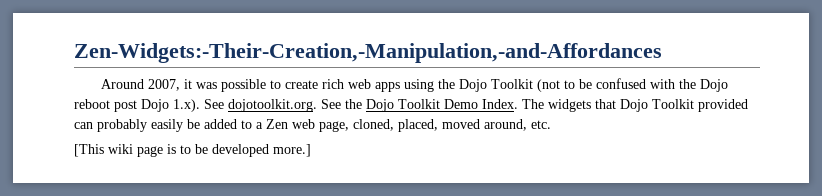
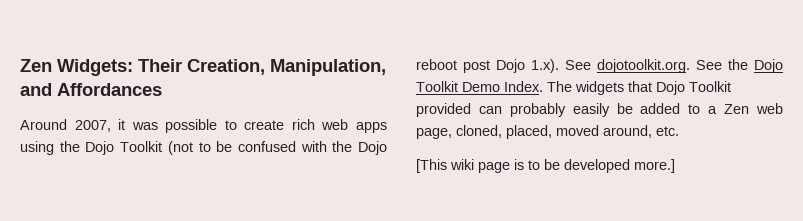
- Zen-Widgets:-Their-Creation,-Manipulation,-and-Affordances
+ Zen Widgets: Their Creation, Manipulation, and Affordances

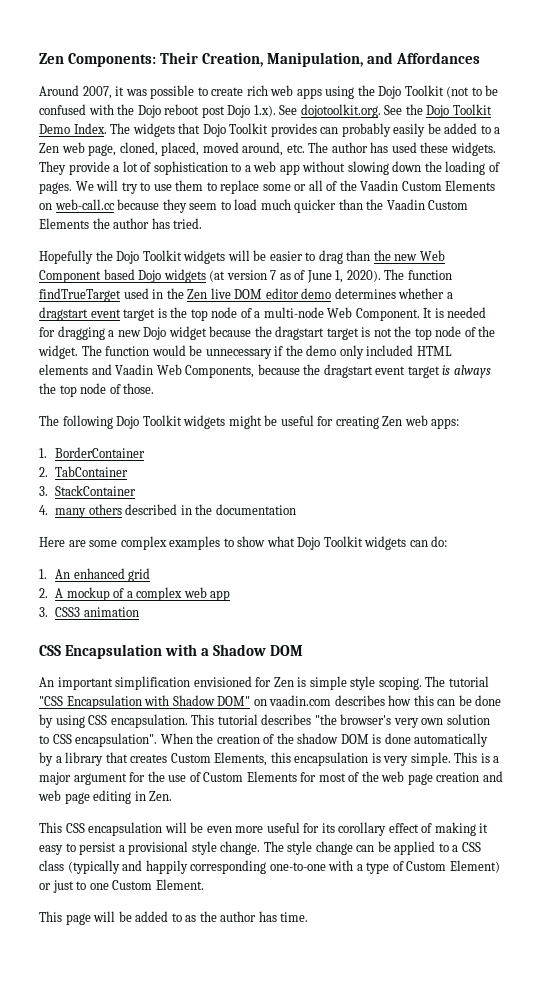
- Zen Widgets: Their Creation, Manipulation, and Affordances
+ Zen Components: Their Creation, Manipulation, and Affordances
- The widgets that Dojo Toolkit provided can probably easily be added to a Zen web page, cloned, placed, moved around, etc.
- [This wiki page is to be developed more.]
+ The widgets that Dojo Toolkit provides can probably easily be added to a Zen web page, cloned, placed, moved around, etc. The author has used these widgets. They provide a lot of sophistication to a web app without slowing down the loading of pages. We will try to use them to replace some or all of the Vaadin Custom Elements on web-call.cc because they seem to load much quicker than the Vaadin Custom Elements the author has tried.
+ Hopefully the Dojo Toolkit widgets will be easier to drag than the new Web Component based Dojo widgets (at version 7 as of June 1, 2020). The function findTrueTarget used in the Zen live DOM editor demo determines whether a dragstart event target is the top node of a multi-node Web Component. It is needed for dragging a new Dojo widget because the dragstart target is not the top node of the widget. The function would be unnecessary if the demo only included HTML elements and Vaadin Web Components, because the dragstart event target is always the top node of those.
+ The following Dojo Toolkit widgets might be useful for creating Zen web apps:
+ 1. BorderContainer
+ 2. TabContainer
+ 3. StackContainer
+ 4. many others described in the documentation
+ Here are some complex examples to show what Dojo Toolkit widgets can do:
+ 1. An enhanced grid
+ 2. A mockup of a complex web app
+ 3. CSS3 animation
+ CSS Encapsulation with a Shadow DOM
+ An important simplification envisioned for Zen is simple style scoping. The tutorial "CSS Encapsulation with Shadow DOM" on vaadin.com describes how this can be done by using CSS encapsulation. This tutorial describes "the browser's very own solution to CSS encapsulation". When the creation of the shadow DOM is done automatically by a library that creates Custom Elements, this encapsulation is very simple. This is a major argument for the use of Custom Elements for most of the web page creation and web page editing in Zen.
+ This CSS encapsulation will be even more useful for its corollary effect of making it easy to persist a provisional style change. The style change can be applied to a CSS class (typically and happily corresponding one-to-one with a type of Custom Element) or just to one Custom Element.
+ This page will be added to as the author has time.

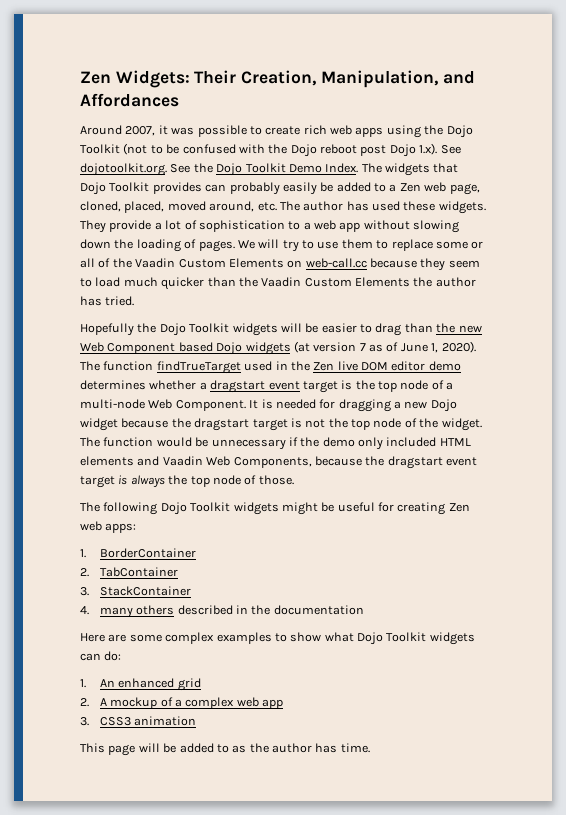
- Zen Components: Their Creation, Manipulation, and Affordances
+ Zen Widgets: Their Creation, Manipulation, and Affordances
- CSS Encapsulation with a Shadow DOM
- An important simplification envisioned for Zen is simple style scoping. The tutorial "CSS Encapsulation with Shadow DOM" on vaadin.com describes how this can be done by using CSS encapsulation. This tutorial describes "the browser's very own solution to CSS encapsulation". When the creation of the shadow DOM is done automatically by a library that creates Custom Elements, this encapsulation is very simple. This is a major argument for the use of Custom Elements for most of the web page creation and web page editing in Zen.
- This CSS encapsulation will be even more useful for its corollary effect of making it easy to persist a provisional style change. The style change can be applied to a CSS class (typically and happily corresponding one-to-one with a type of Custom Element) or just to one Custom Element.

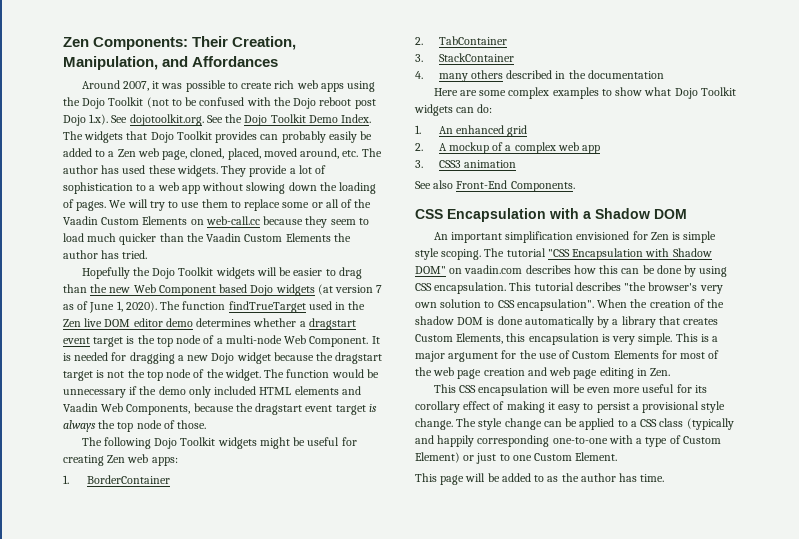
- Zen Widgets: Their Creation, Manipulation, and Affordances
+ Zen Components: Their Creation, Manipulation, and Affordances
+ See also Front-End Components.
+ CSS Encapsulation with a Shadow DOM
+ An important simplification envisioned for Zen is simple style scoping. The tutorial "CSS Encapsulation with Shadow DOM" on vaadin.com describes how this can be done by using CSS encapsulation. This tutorial describes "the browser's very own solution to CSS encapsulation". When the creation of the shadow DOM is done automatically by a library that creates Custom Elements, this encapsulation is very simple. This is a major argument for the use of Custom Elements for most of the web page creation and web page editing in Zen.
+ This CSS encapsulation will be even more useful for its corollary effect of making it easy to persist a provisional style change. The style change can be applied to a CSS class (typically and happily corresponding one-to-one with a type of Custom Element) or just to one Custom Element.

